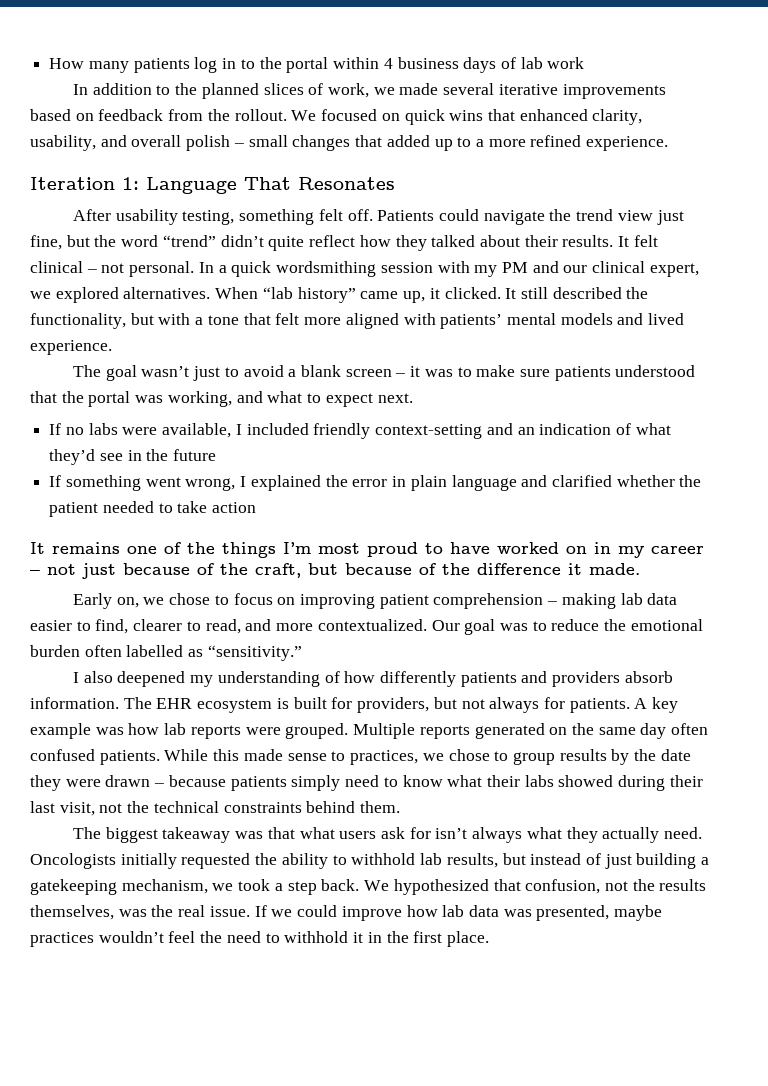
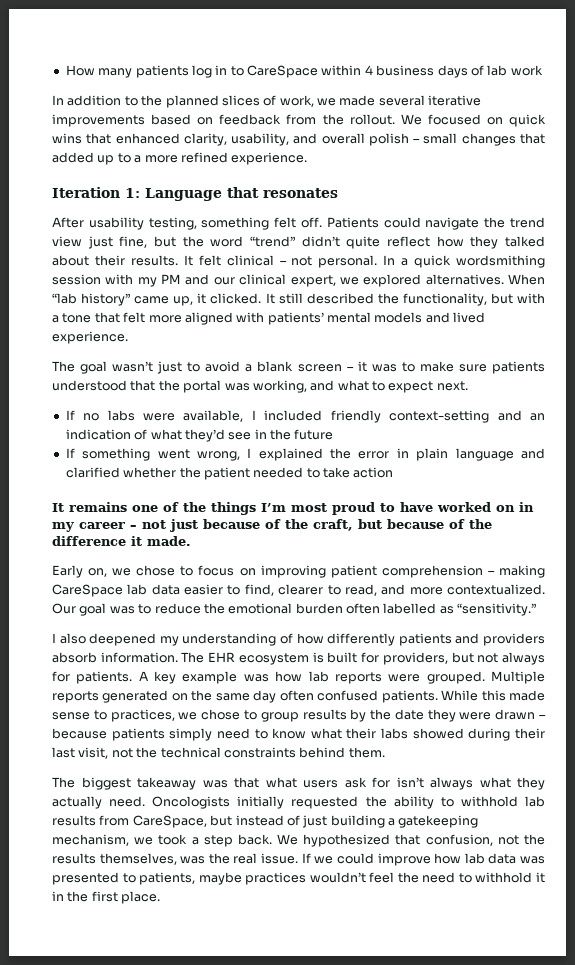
- How many patients log in to the portal within 4 business days of lab work
+ How many patients log in to CareSpace within 4 business days of lab work
- Iteration 1: Language That Resonates
+ Iteration 1: Language that resonates
- Early on, we chose to focus on improving patient comprehension – making lab data easier to find, clearer to read, and more contextualized.
+ Early on, we chose to focus on improving patient comprehension – making CareSpace lab data easier to find, clearer to read, and more contextualized.
- Oncologists initially requested the ability to withhold lab results, but instead of just building a gatekeeping mechanism, we took a step back.
+ Oncologists initially requested the ability to withhold lab results from CareSpace, but instead of just building a gatekeeping mechanism, we took a step back.
- If we could improve how lab data was presented, maybe practices wouldn’t feel the need to withhold it in the first place.
+ If we could improve how lab data was presented to patients, maybe practices wouldn’t feel the need to withhold it in the first place.

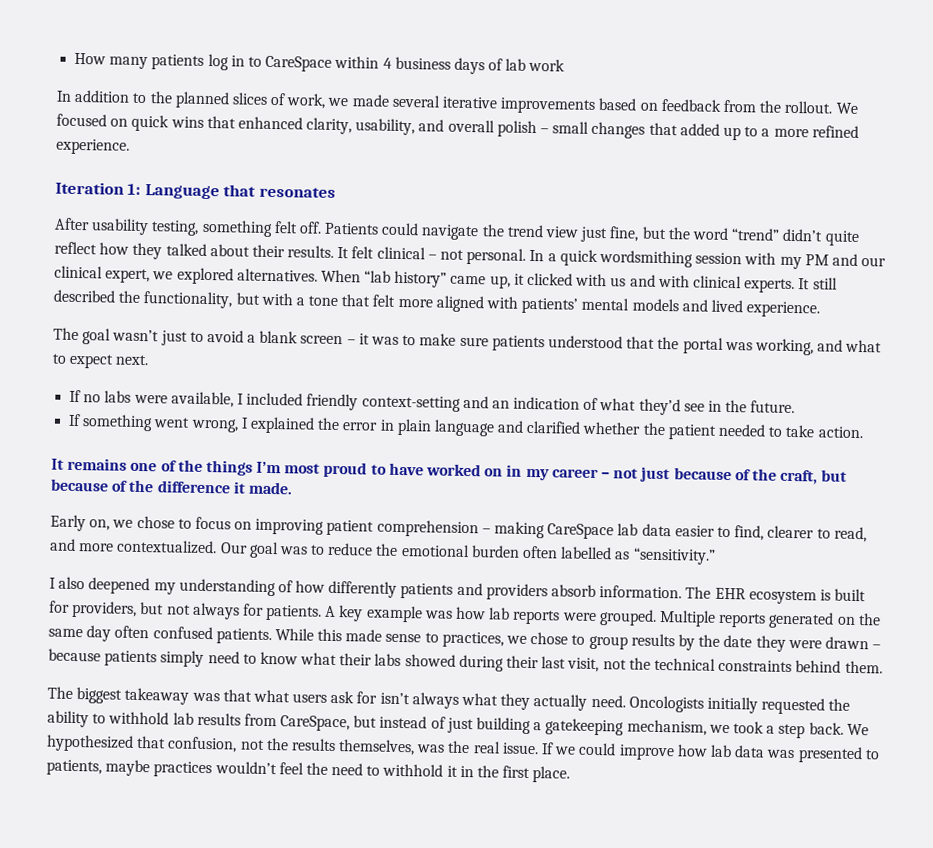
- When “lab history” came up, it clicked.
+ When “lab history” came up, it clicked with us and with clinical experts.
- If no labs were available, I included friendly context-setting and an indication of what they’d see in the future
+ If no labs were available, I included friendly context-setting and an indication of what they’d see in the future.
- If something went wrong, I explained the error in plain language and clarified whether the patient needed to take action
+ If something went wrong, I explained the error in plain language and clarified whether the patient needed to take action.

